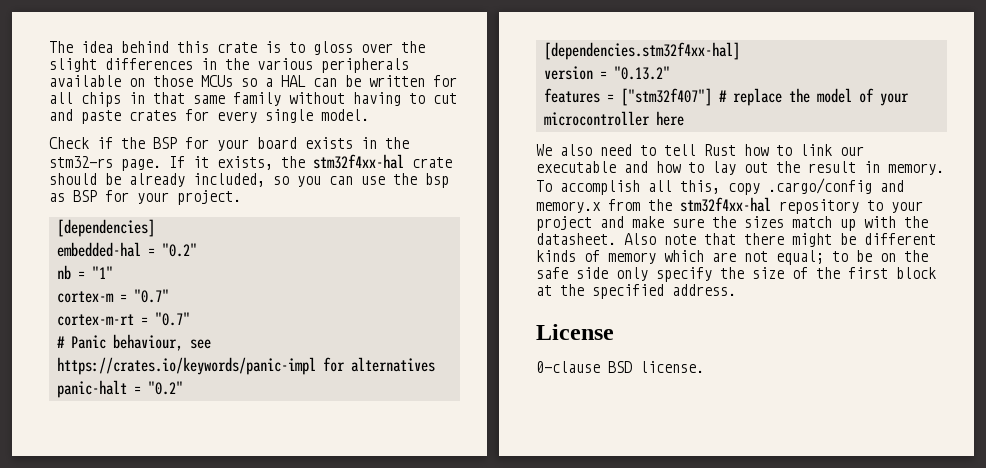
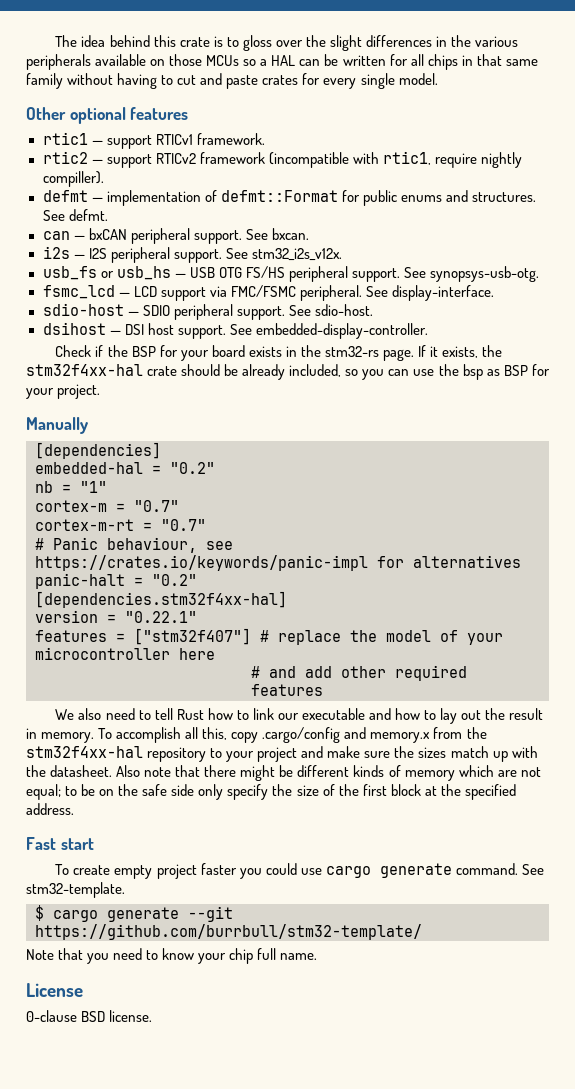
+ Other optional features
+ rtic1 — support RTICv1 framework.
+ rtic2 — support RTICv2 framework (incompatible with rtic1, require nightly compiller).
+ defmt — implementation of defmt::Format for public enums and structures. See defmt.
+ can — bxCAN peripheral support. See bxcan.
+ i2s — I2S peripheral support. See stm32_i2s_v12x.
+ usb_fs or usb_hs — USB OTG FS/HS peripheral support. See synopsys-usb-otg.
+ fsmc_lcd — LCD support via FMC/FSMC peripheral. See display-interface.
+ sdio-host — SDIO peripheral support. See sdio-host.
+ dsihost — DSI host support. See embedded-display-controller.
+ Manually
- version = "0.13.2"
+ version = "0.22.1"
+ # and add other required features
+ Fast start
+ To create empty project faster you could use cargo generate command. See stm32-template.
+ $ cargo generate --git https://github.com/burrbull/stm32-template/
+ Note that you need to know your chip full name.

